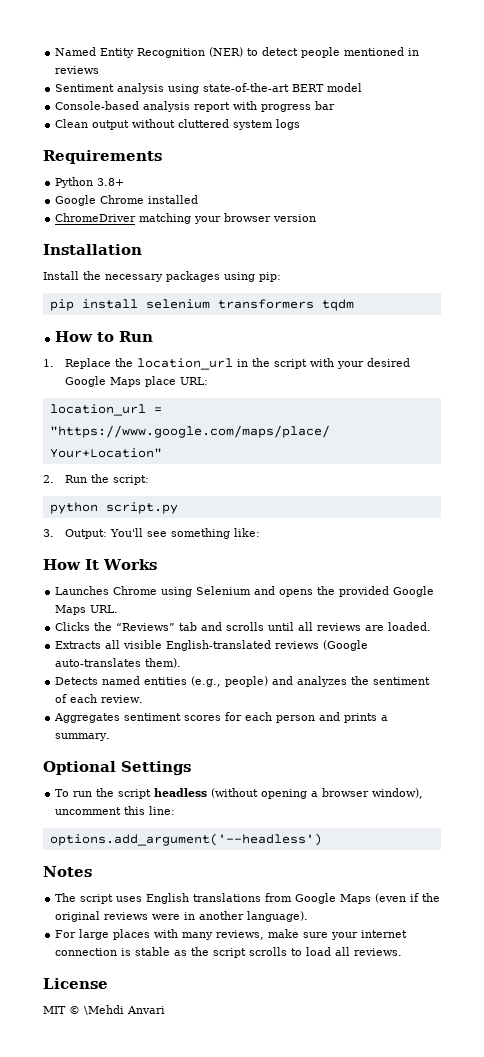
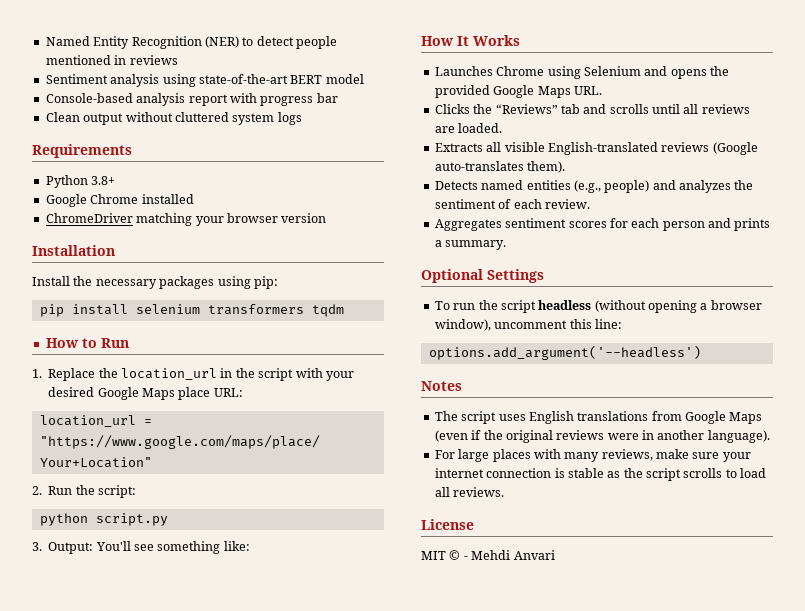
- MIT © \Mehdi Anvari
+ MIT © - Mehdi Anvari

